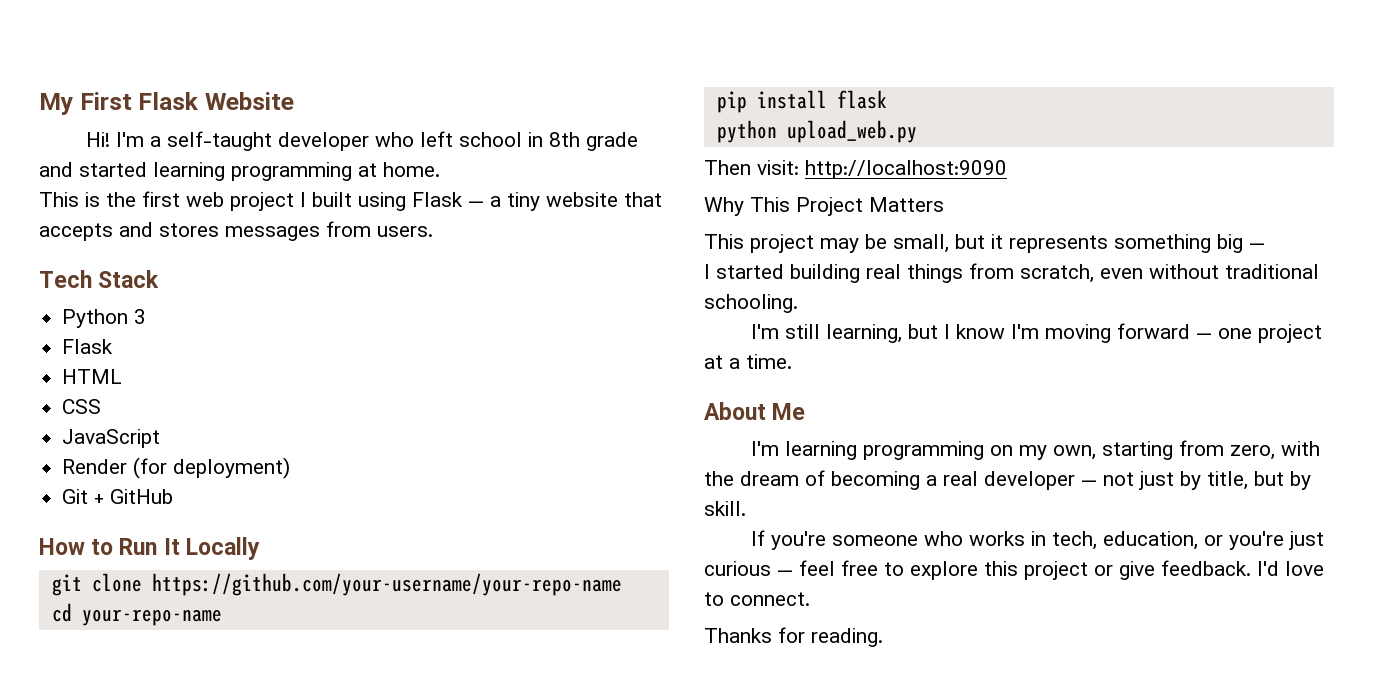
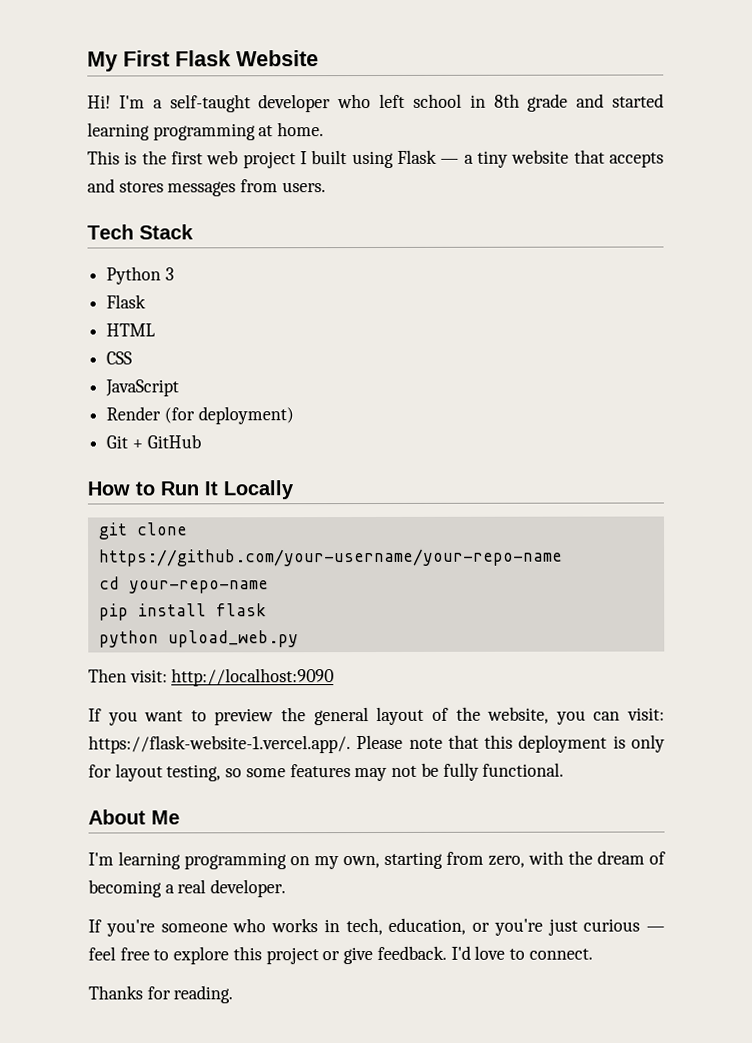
- Why This Project Matters
- This project may be small, but it represents something big —
- I started building real things from scratch, even without traditional schooling.
- I'm still learning, but I know I'm moving forward — one project at a time.
+ If you want to preview the general layout of the website, you can visit: https://flask-website-1.vercel.app/. Please note that this deployment is only for layout testing, so some features may not be fully functional.
- I'm learning programming on my own, starting from zero, with the dream of becoming a real developer — not just by title, but by skill.
+ I'm learning programming on my own, starting from zero, with the dream of becoming a real developer.

